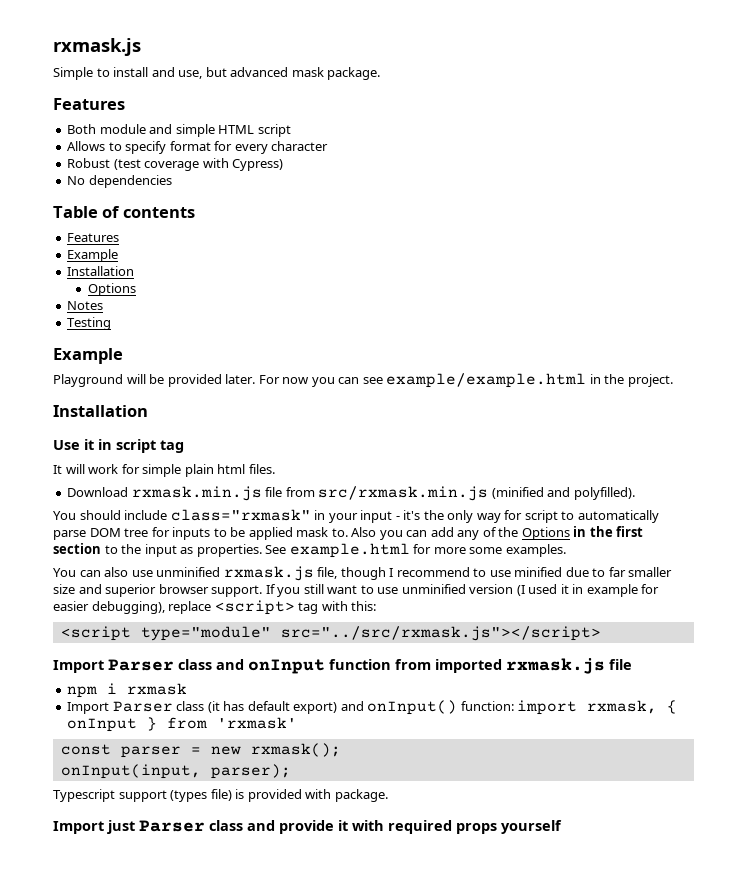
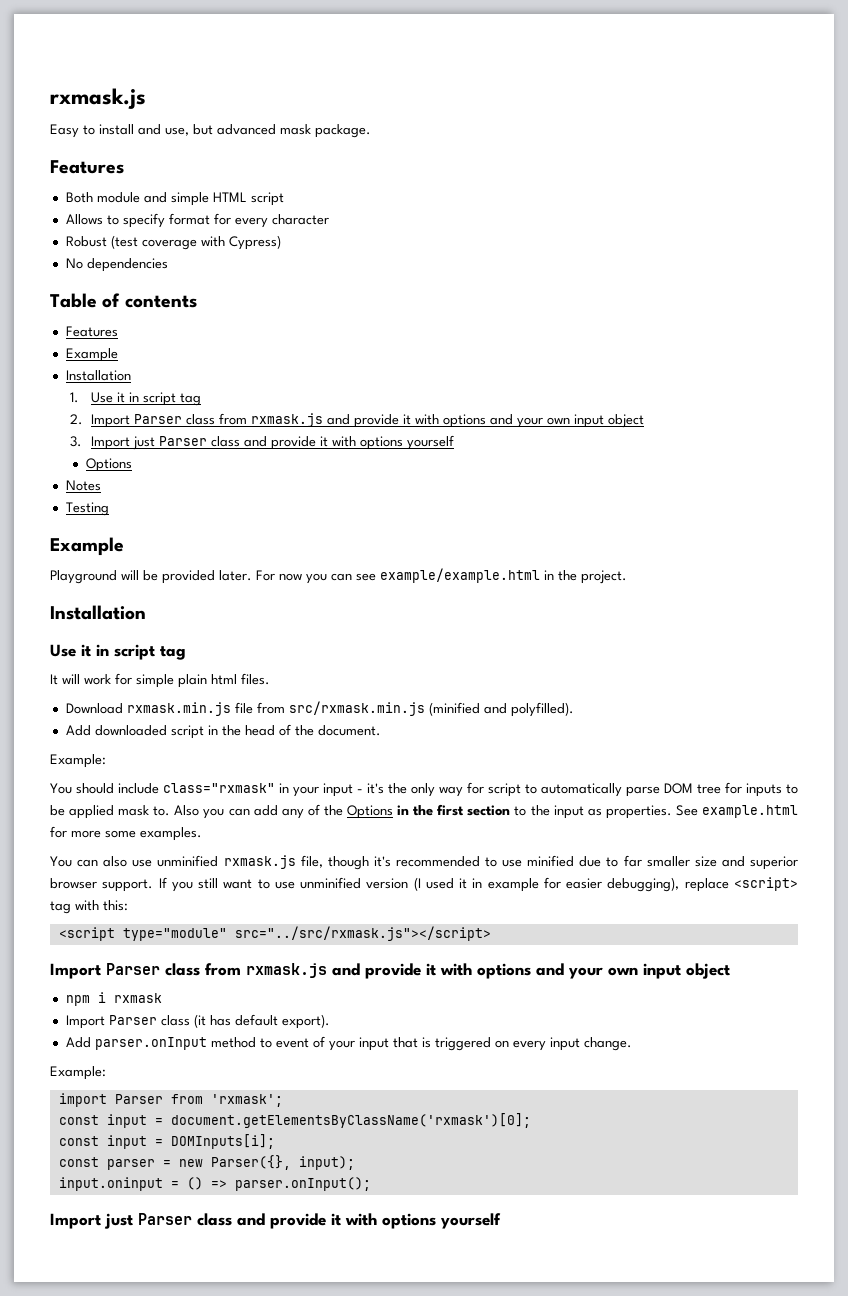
- Simple to install and use, but advanced mask package.
+ Easy to install and use, but advanced mask package.
+ 1. Use it in script tag
+ 2. Import Parser class from rxmask.js and provide it with options and your own input object
+ 3. Import just Parser class and provide it with options yourself
+ Add downloaded script in the head of the document.
+ Example:
- You can also use unminified rxmask.js file, though I recommend to use minified due to far smaller size and superior browser support.
+ You can also use unminified rxmask.js file, though it's recommended to use minified due to far smaller size and superior browser support.
  <script type="module" src="../src/rxmask.js"></script>
- Import Parser class and onInput function from imported rxmask.js file
+ Import Parser class from rxmask.js and provide it with options and your own input object
- Import Parser class (it has default export) and onInput() function: import rxmask, { onInput } from 'rxmask'
- const parser = new rxmask();
- onInput(input, parser);
- Typescript support (types file) is provided with package.
- Import just Parser class and provide it with required props yourself
+ Import Parser class (it has default export).
+ Add parser.onInput method to event of your input that is triggered on every input change.
+ Example:
+ import Parser from 'rxmask';
+ const input = document.getElementsByClassName('rxmask')[0];
+ const input = DOMInputs[i];
+ const parser = new Parser({}, input);
+ input.oninput = () => parser.onInput();
+ Import just Parser class and provide it with options yourself

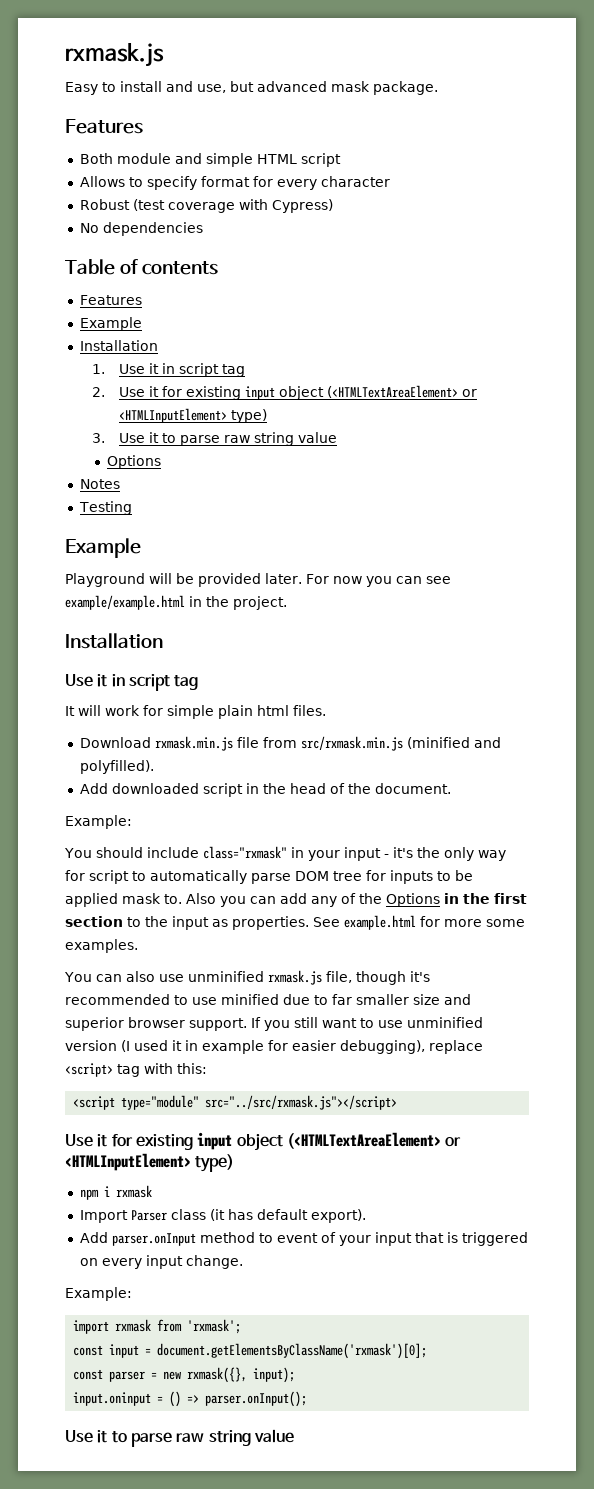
- 2. Import Parser class from rxmask.js and provide it with options and your own input object
- 3. Import just Parser class and provide it with options yourself
+ 2. Use it for existing input object (<HTMLTextAreaElement> or <HTMLInputElement> type)
+ 3. Use it to parse raw string value
  <script type="module" src="../src/rxmask.js"></script>
- Import Parser class from rxmask.js and provide it with options and your own input object
+ Use it for existing input object (<HTMLTextAreaElement> or <HTMLInputElement> type)
- import Parser from 'rxmask';
+ import rxmask from 'rxmask';
- const input = DOMInputs[i];
- const parser = new Parser({}, input);
+ const parser = new rxmask({}, input);
  input.oninput = () => parser.onInput();
- Import just Parser class and provide it with options yourself
+ Use it to parse raw string value

